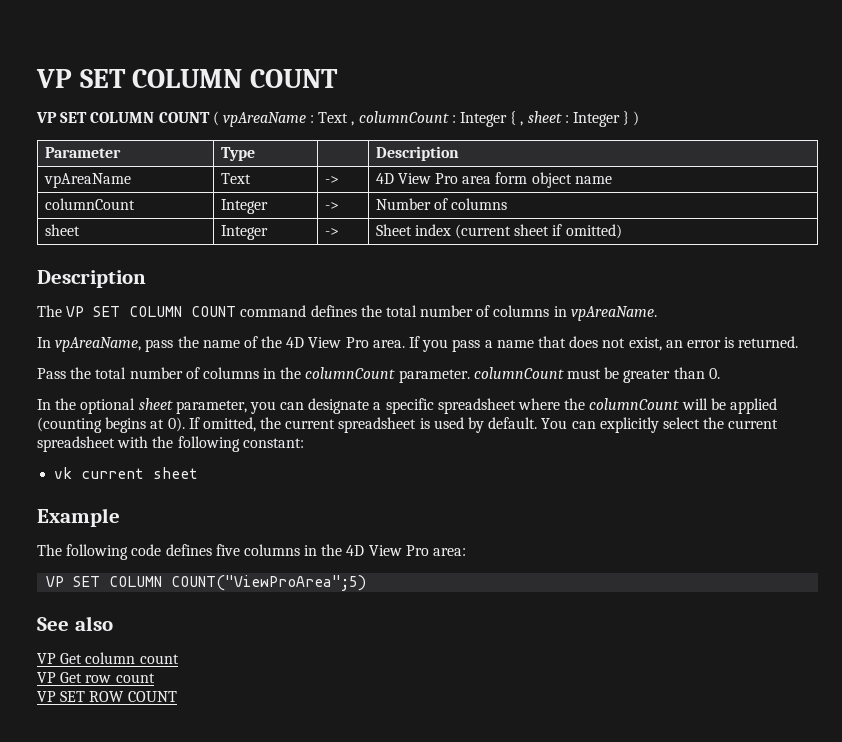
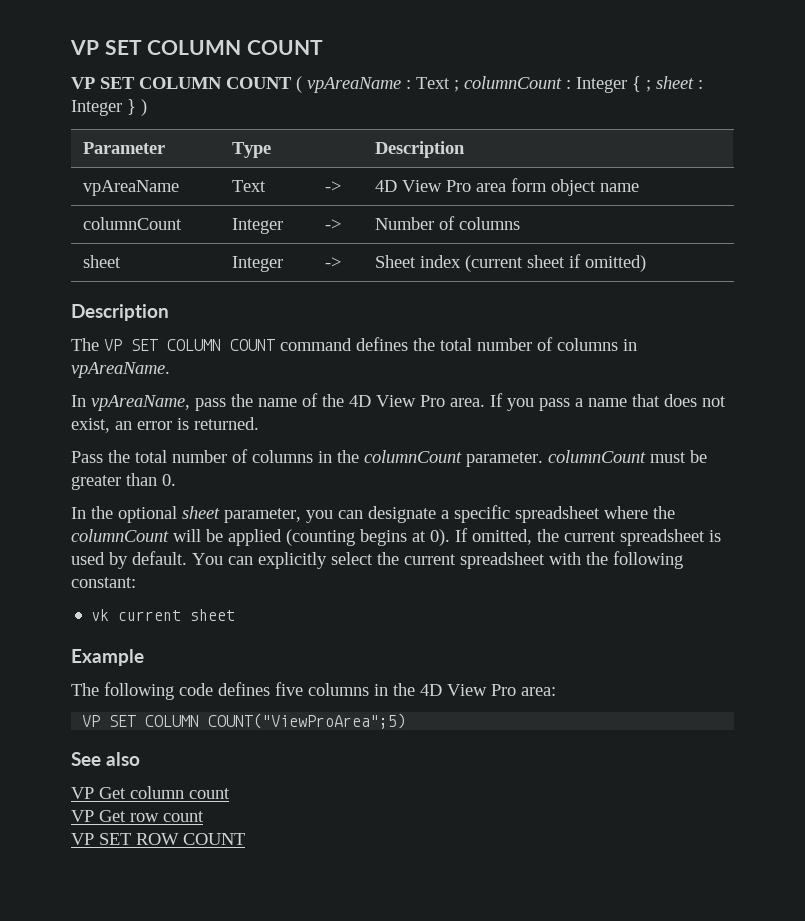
- VP SET COLUMN COUNT ( vpAreaName : Text , columnCount : Integer { , sheet : Integer } )
+ VP SET COLUMN COUNT ( vpAreaName : Text ; columnCount : Integer { ; sheet : Integer } )

